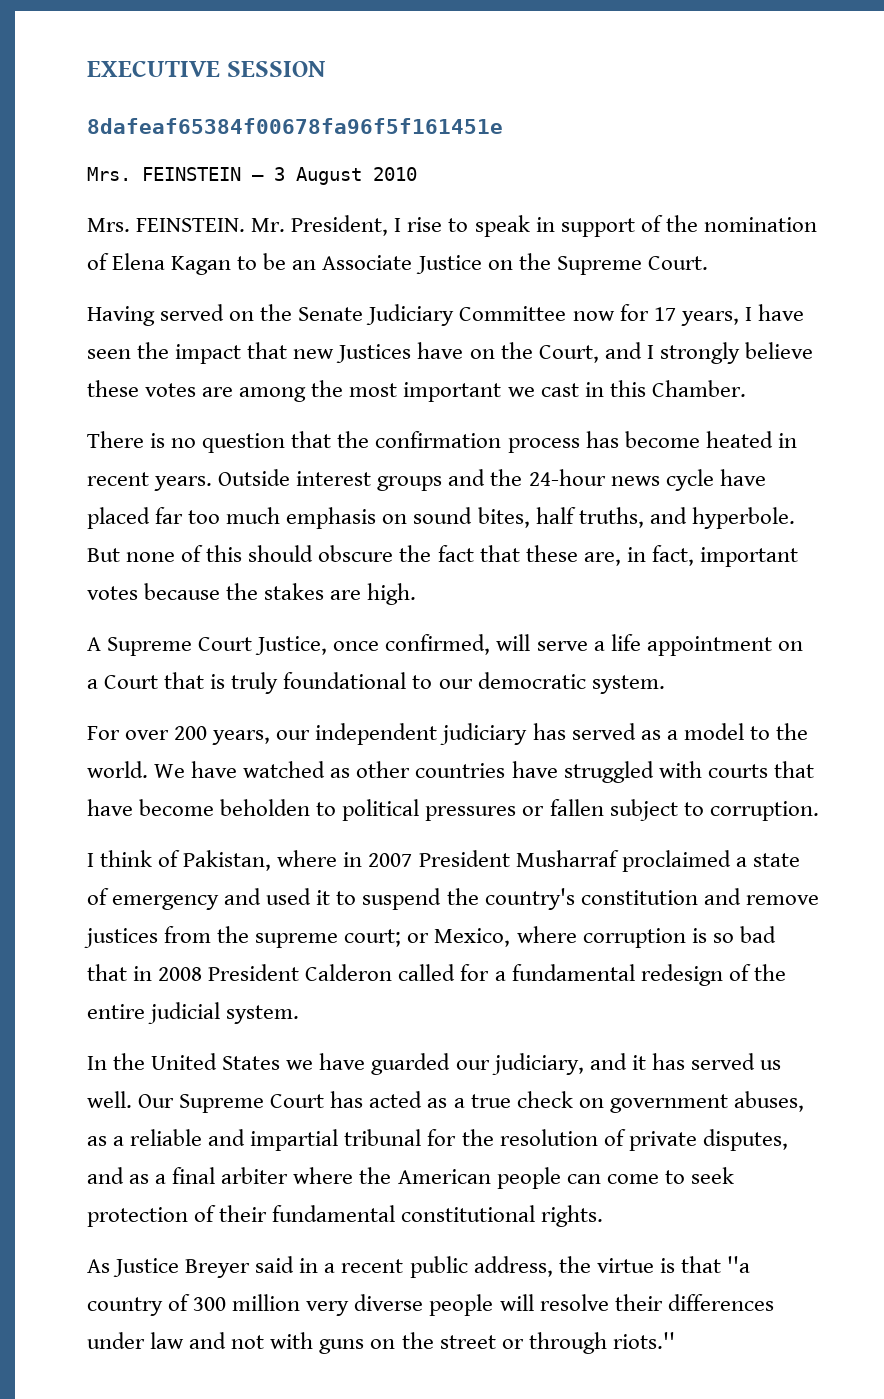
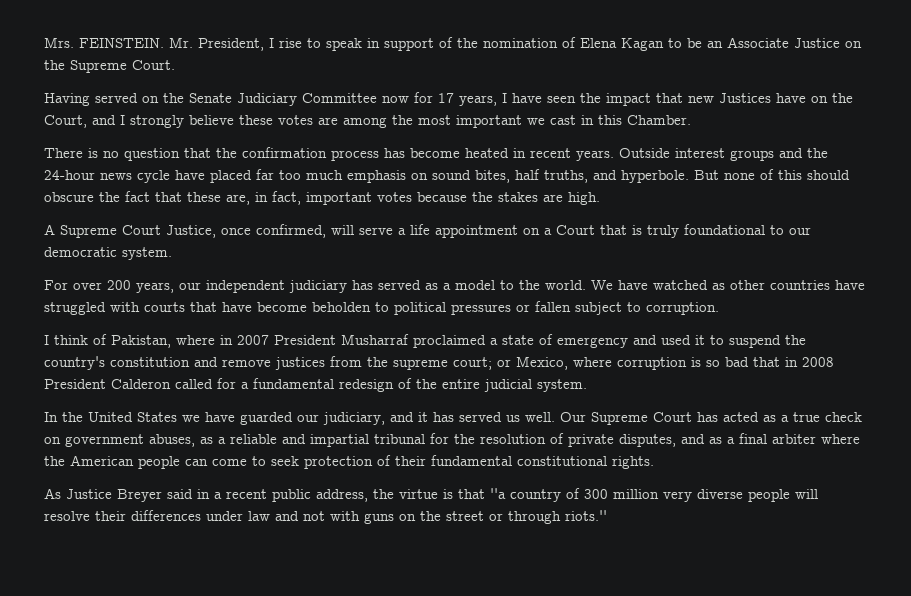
- EXECUTIVE SESSION
- 8dafeaf65384f00678fa96f5f161451e
- Mrs. FEINSTEIN — 3 August 2010

